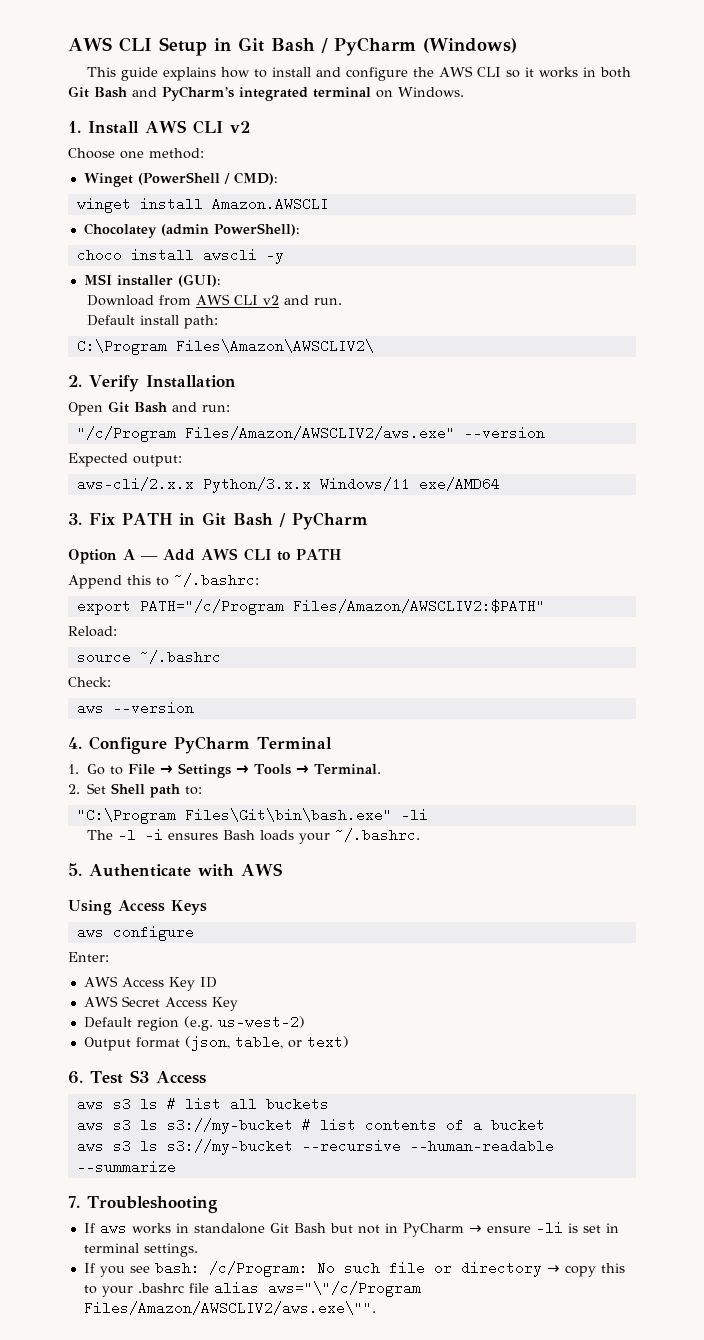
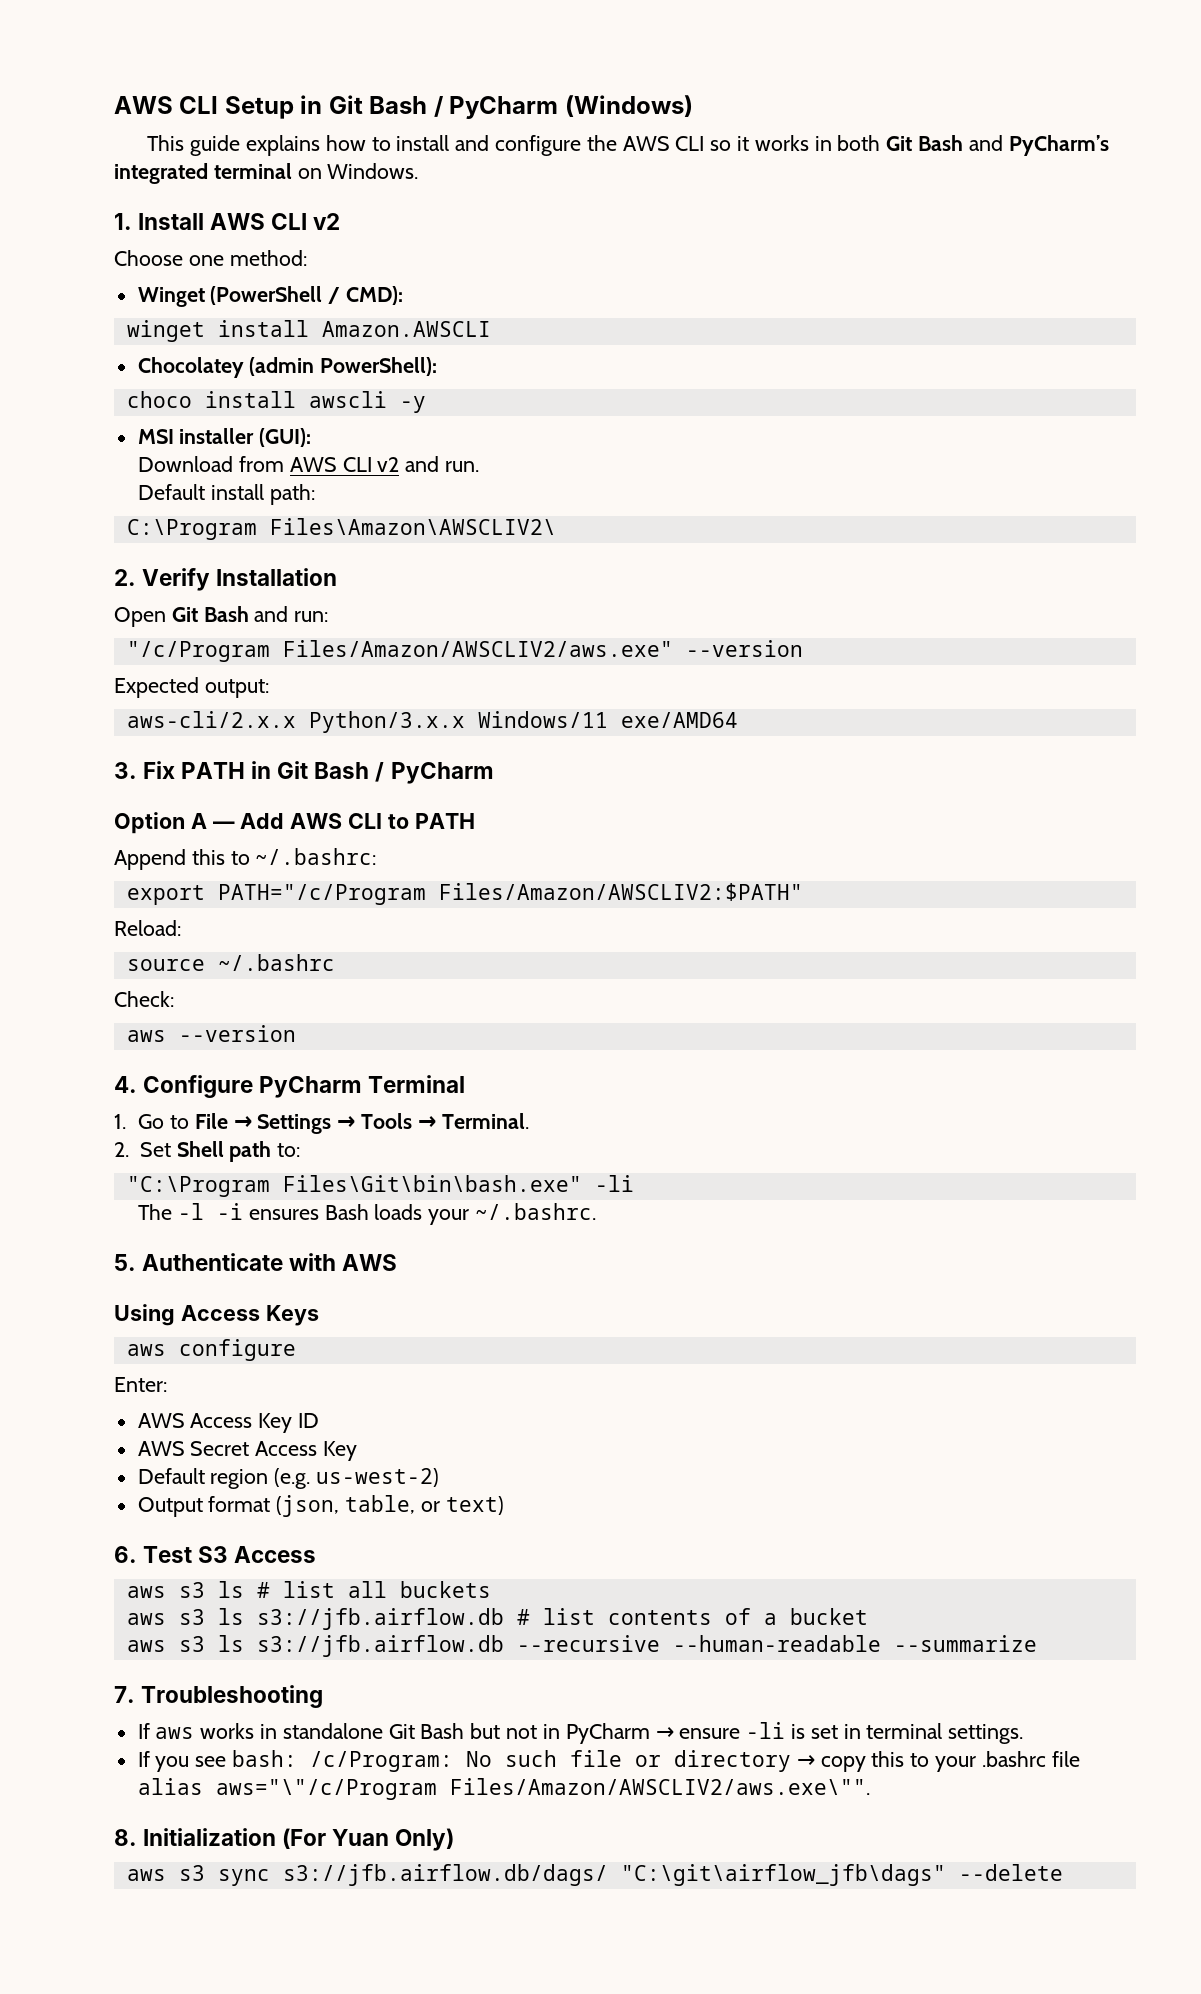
- aws s3 ls s3://my-bucket # list contents of a bucket
+ aws s3 ls s3://jfb.airflow.db # list contents of a bucket
- aws s3 ls s3://my-bucket --recursive --human-readable --summarize
+ aws s3 ls s3://jfb.airflow.db --recursive --human-readable --summarize
+ 8. Initialization (For Yuan Only)
+ aws s3 sync s3://jfb.airflow.db/dags/ "C:\git\airflow_jfb\dags" --delete

